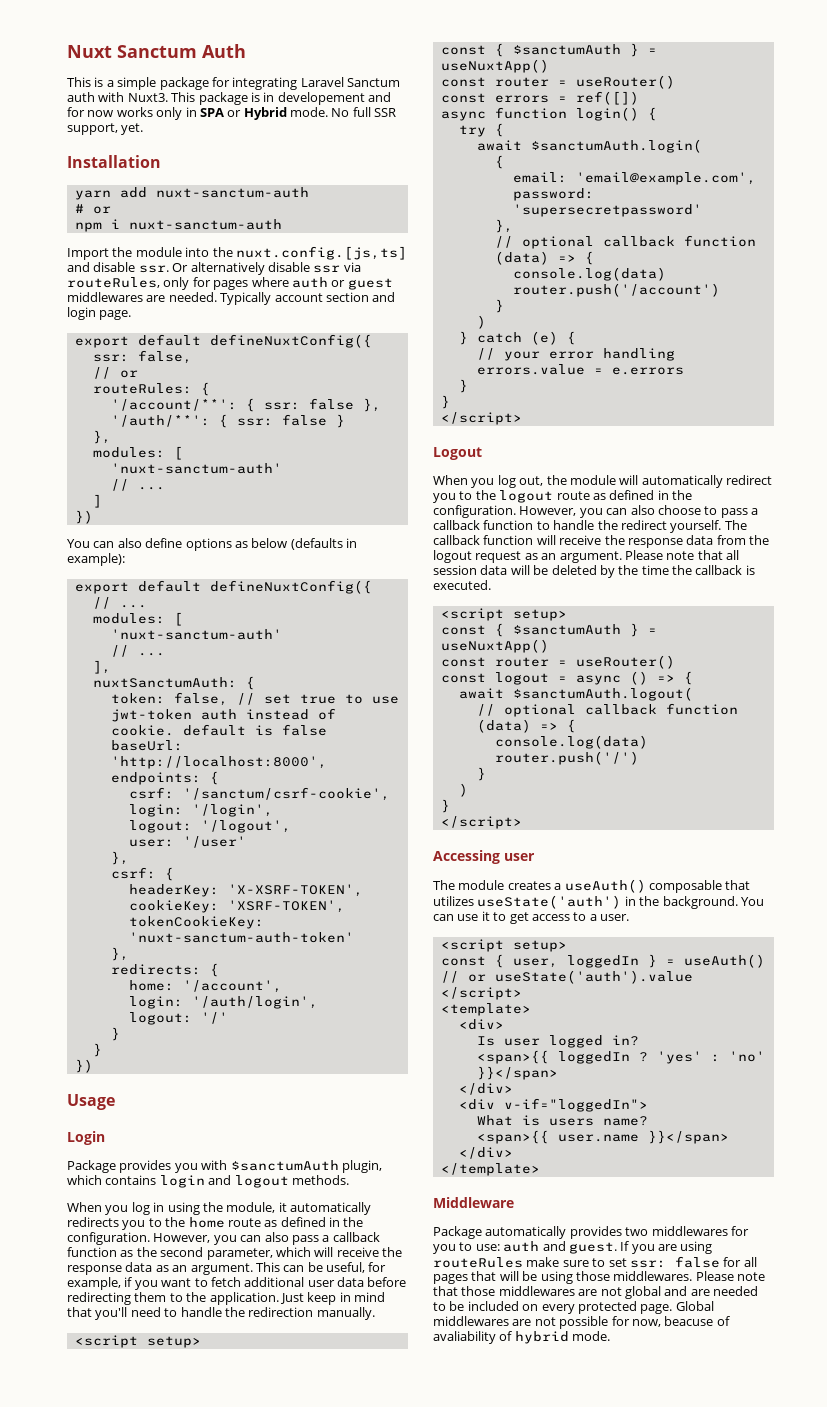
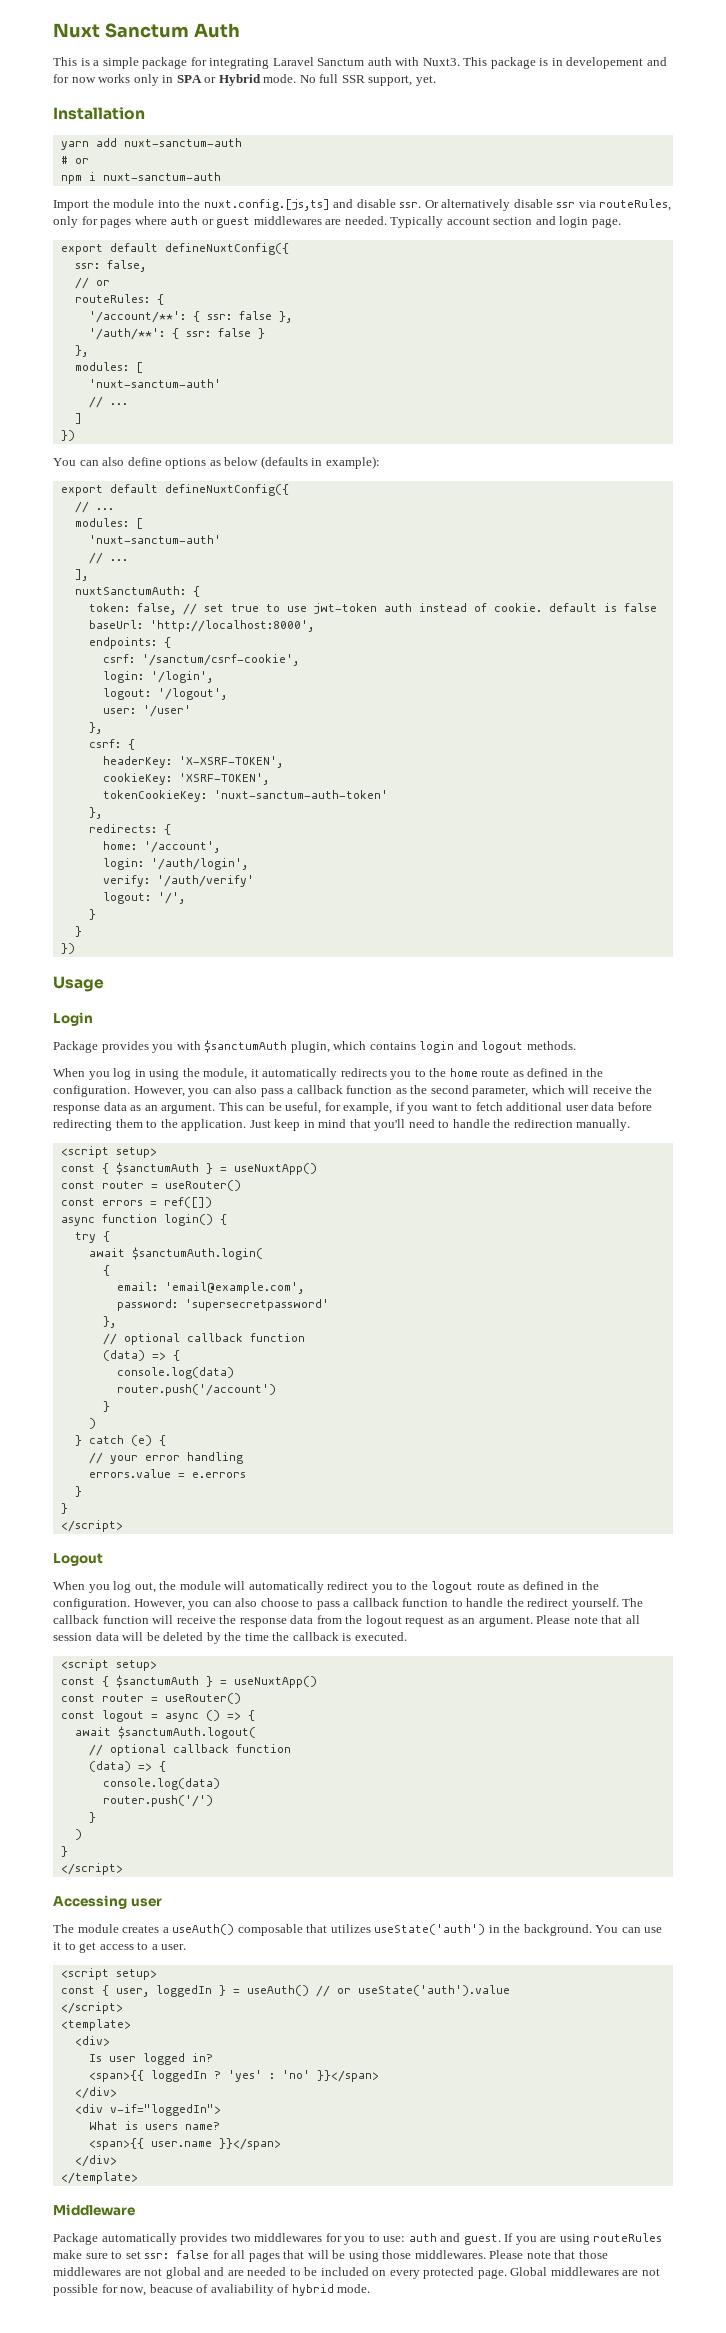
- logout: '/'
+ verify: '/auth/verify'
+ logout: '/',

